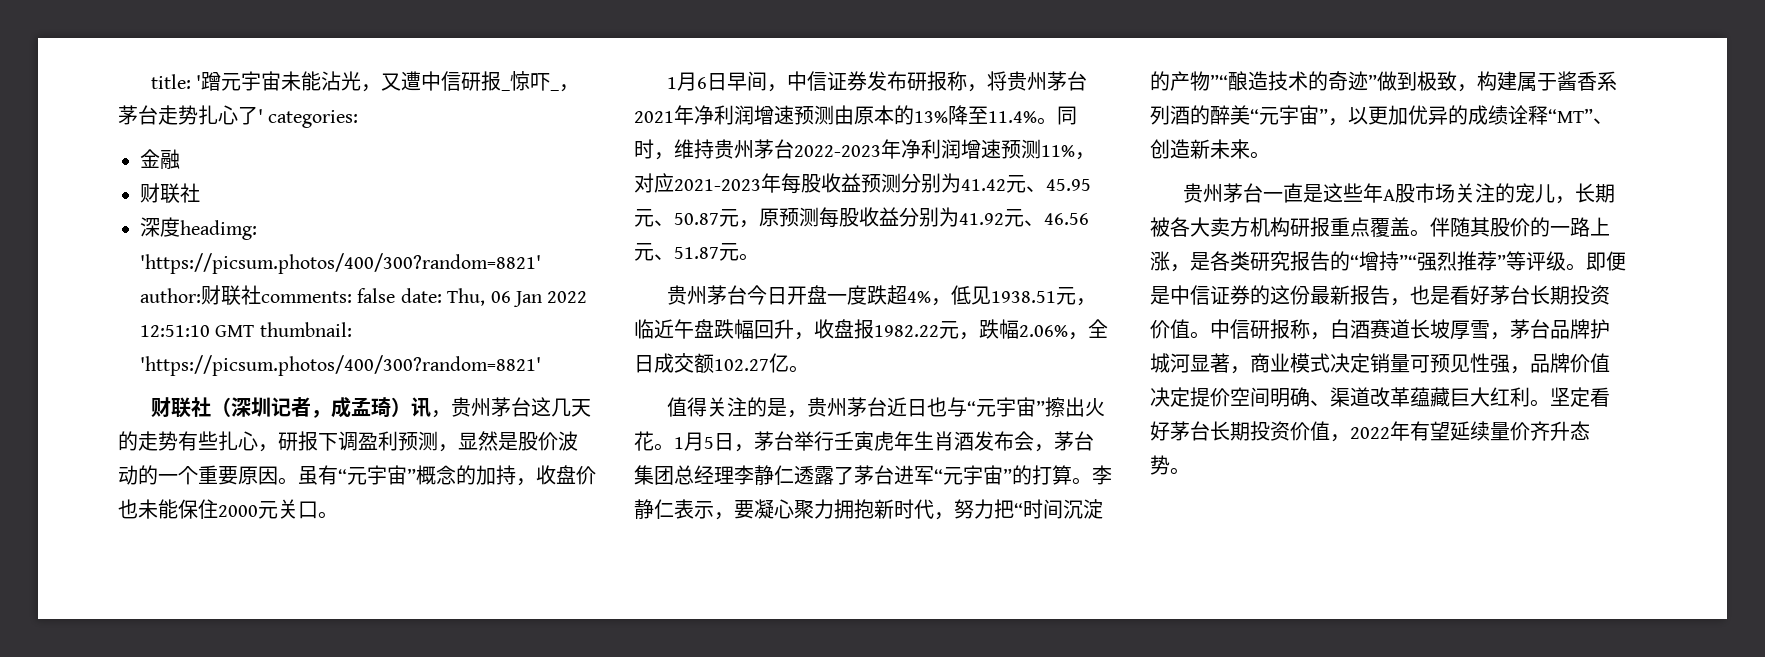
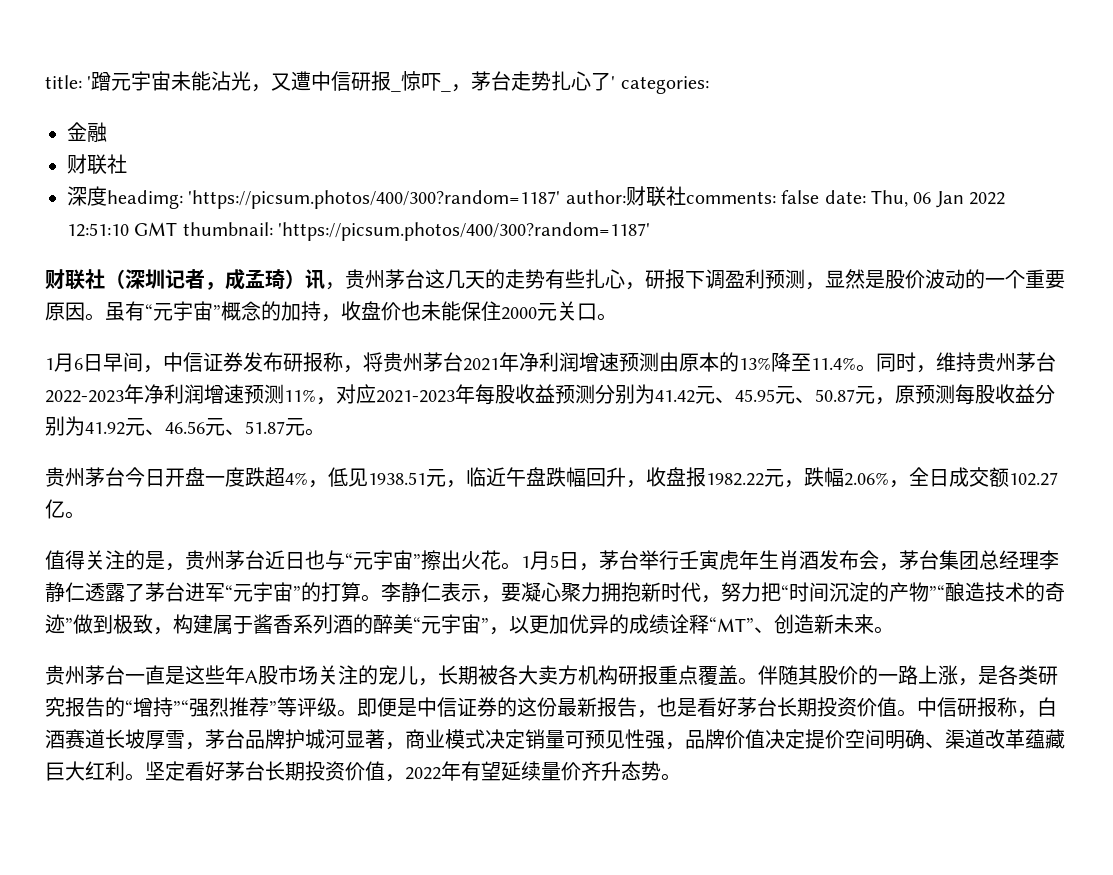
- 深度headimg: 'https://picsum.photos/400/300?random=8821' author:财联社comments: false date: Thu, 06 Jan 2022 12:51:10 GMT thumbnail: 'https://picsum.photos/400/300?random=8821'
+ 深度headimg: 'https://picsum.photos/400/300?random=1187' author:财联社comments: false date: Thu, 06 Jan 2022 12:51:10 GMT thumbnail: 'https://picsum.photos/400/300?random=1187'

